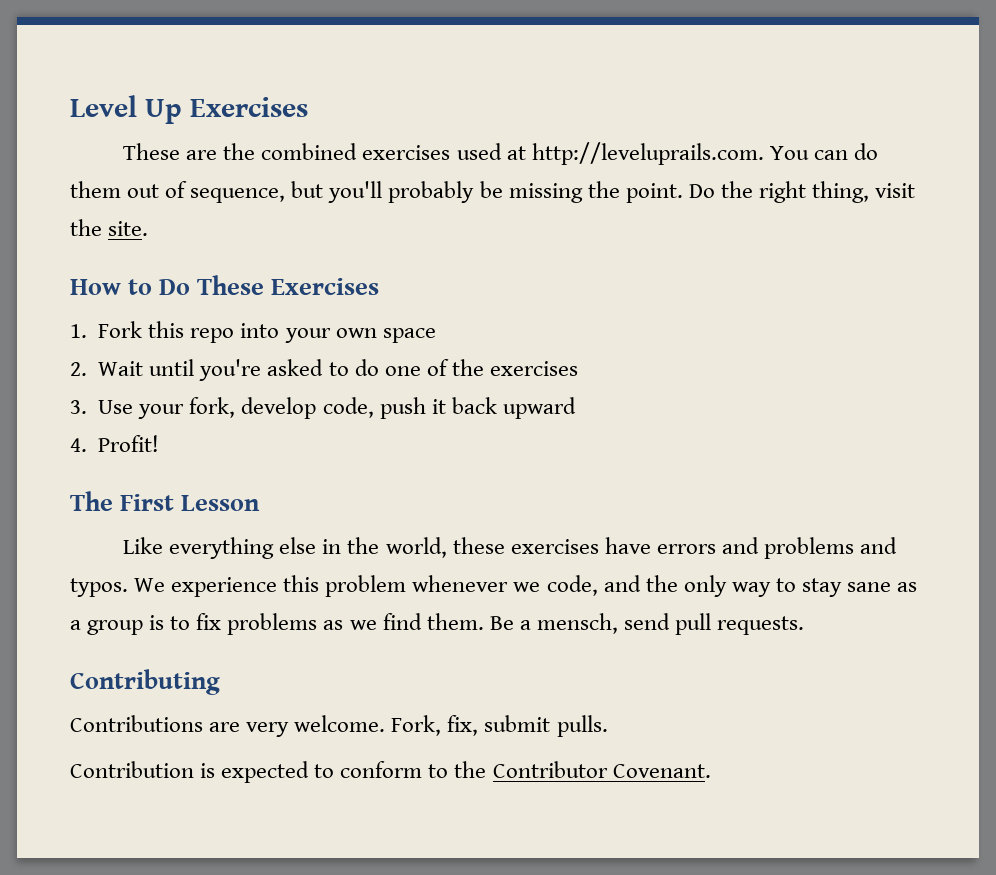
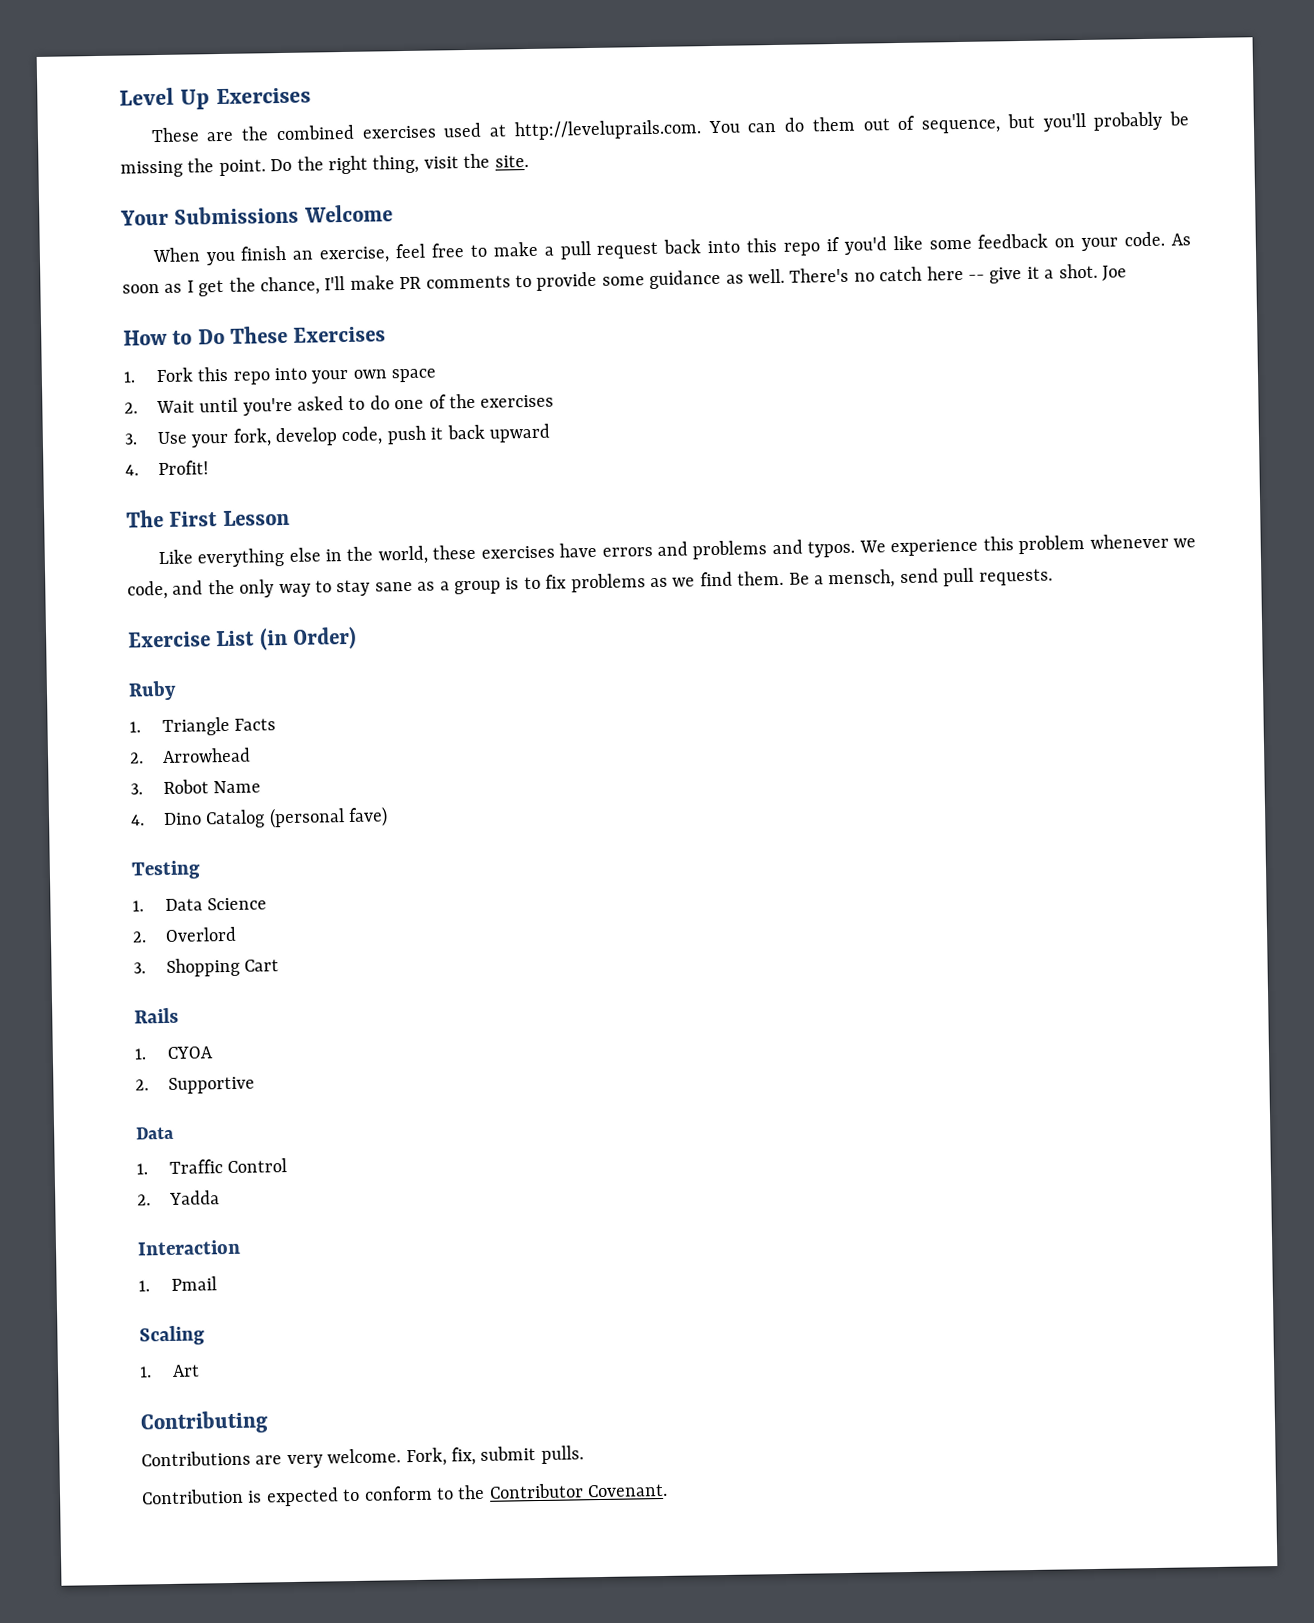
+ Your Submissions Welcome
+ When you finish an exercise, feel free to make a pull request back into this repo if you'd like some feedback on your code. As soon as I get the chance, I'll make PR comments to provide some guidance as well. There's no catch here -- give it a shot. Joe
+ Exercise List (in Order)
+ Ruby
+ 1. Triangle Facts
+ 2. Arrowhead
+ 3. Robot Name
+ 4. Dino Catalog (personal fave)
+ Testing
+ 1. Data Science
+ 2. Overlord
+ 3. Shopping Cart
+ Rails
+ 1. CYOA
+ 2. Supportive
+ Data
+ 1. Traffic Control
+ 2. Yadda
+ Interaction
+ 1. Pmail
+ Scaling
+ 1. Art

